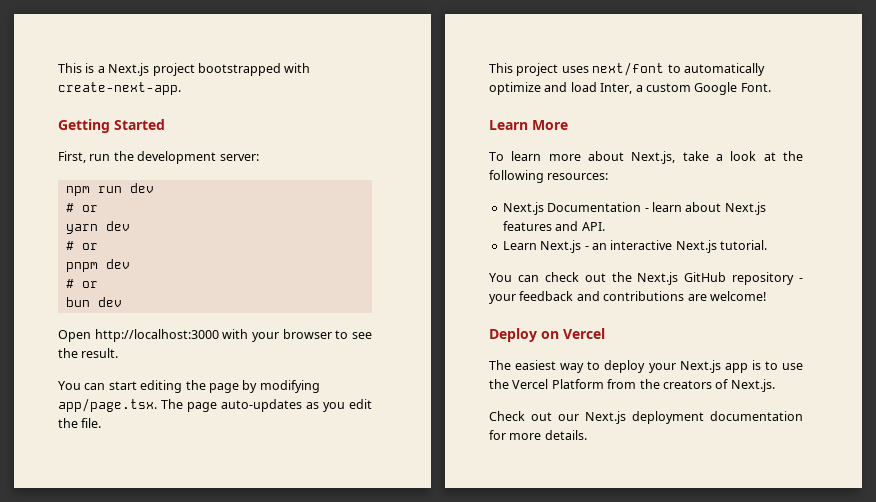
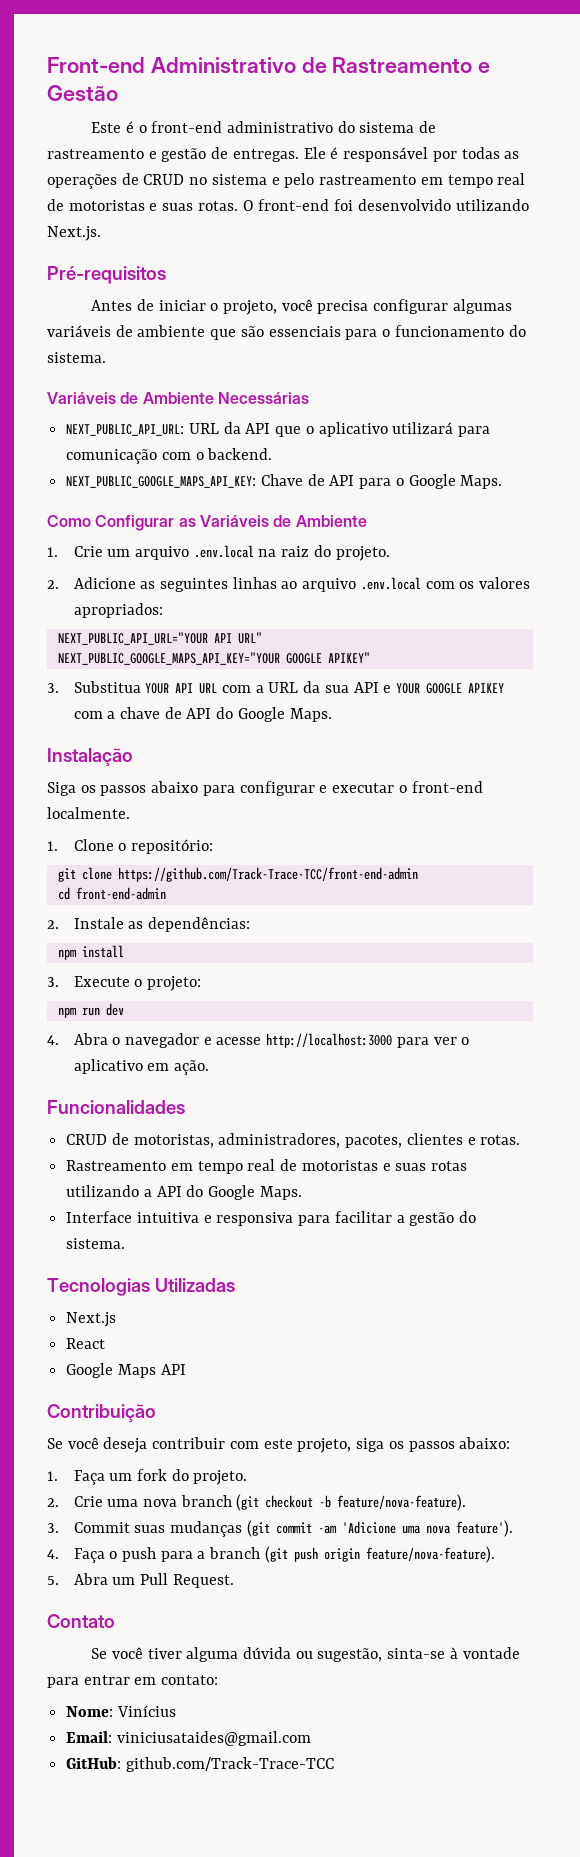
- This is a Next.js project bootstrapped with create-next-app.
- Getting Started
- First, run the development server:
+ Front-end Administrativo de Rastreamento e Gestão
+ Este é o front-end administrativo do sistema de rastreamento e gestão de entregas. Ele é responsável por todas as operações de CRUD no sistema e pelo rastreamento em tempo real de motoristas e suas rotas. O front-end foi desenvolvido utilizando Next.js.
+ Pré-requisitos
+ Antes de iniciar o projeto, você precisa configurar algumas variáveis de ambiente que são essenciais para o funcionamento do sistema.
+ Variáveis de Ambiente Necessárias
+ NEXT_PUBLIC_API_URL: URL da API que o aplicativo utilizará para comunicação com o backend.
+ NEXT_PUBLIC_GOOGLE_MAPS_API_KEY: Chave de API para o Google Maps.
+ Como Configurar as Variáveis de Ambiente
+ 1. Crie um arquivo .env.local na raiz do projeto.
+ 2. Adicione as seguintes linhas ao arquivo .env.local com os valores apropriados:
+ NEXT_PUBLIC_API_URL="YOUR API URL"
+ NEXT_PUBLIC_GOOGLE_MAPS_API_KEY="YOUR GOOGLE APIKEY"
+ 3. Substitua YOUR API URL com a URL da sua API e YOUR GOOGLE APIKEY com a chave de API do Google Maps.
+ Instalação
+ Siga os passos abaixo para configurar e executar o front-end localmente.
+ 1. Clone o repositório:
+ git clone https://github.com/Track-Trace-TCC/front-end-admin
+ cd front-end-admin
+ 2. Instale as dependências:
+ npm install
+ 3. Execute o projeto:
  npm run dev
- # or
- yarn dev
- # or
- pnpm dev
- # or
- bun dev
- Open http://localhost:3000 with your browser to see the result.
- You can start editing the page by modifying app/page.tsx. The page auto-updates as you edit the file.
- This project uses next/font to automatically optimize and load Inter, a custom Google Font.
- Learn More
- To learn more about Next.js, take a look at the following resources:
- Next.js Documentation - learn about Next.js features and API.
- Learn Next.js - an interactive Next.js tutorial.
- You can check out the Next.js GitHub repository - your feedback and contributions are welcome!
- Deploy on Vercel
- The easiest way to deploy your Next.js app is to use the Vercel Platform from the creators of Next.js.
- Check out our Next.js deployment documentation for more details.
+ 4. Abra o navegador e acesse http://localhost:3000 para ver o aplicativo em ação.
+ Funcionalidades
+ CRUD de motoristas, administradores, pacotes, clientes e rotas.
+ Rastreamento em tempo real de motoristas e suas rotas utilizando a API do Google Maps.
+ Interface intuitiva e responsiva para facilitar a gestão do sistema.
+ Tecnologias Utilizadas
+ Next.js
+ React
+ Google Maps API
+ Contribuição
+ Se você deseja contribuir com este projeto, siga os passos abaixo:
+ 1. Faça um fork do projeto.
+ 2. Crie uma nova branch (git checkout -b feature/nova-feature).
+ 3. Commit suas mudanças (git commit -am 'Adicione uma nova feature').
+ 4. Faça o push para a branch (git push origin feature/nova-feature).
+ 5. Abra um Pull Request.
+ Contato
+ Se você tiver alguma dúvida ou sugestão, sinta-se à vontade para entrar em contato:
+ Nome: Vinícius
+ Email: viniciusataides@gmail.com
+ GitHub: github.com/Track-Trace-TCC

